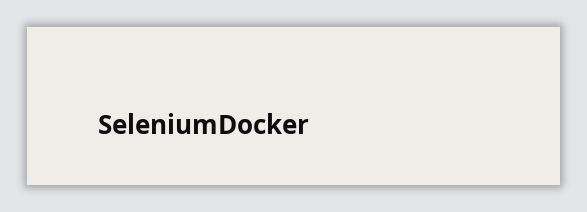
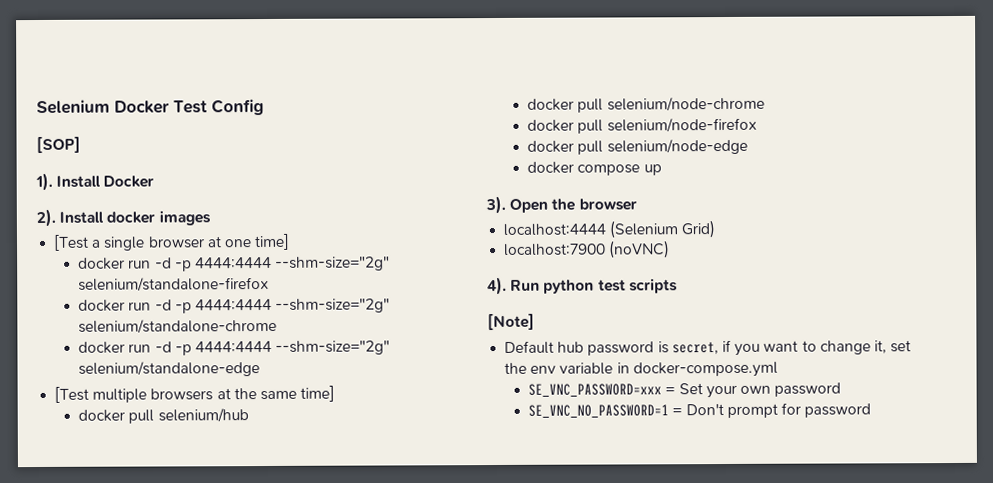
- SeleniumDocker
+ Selenium Docker Test Config
+ [SOP]
+ 1). Install Docker
+ 2). Install docker images
+ [Test a single browser at one time]
+ docker run -d -p 4444:4444 --shm-size="2g" selenium/standalone-firefox
+ docker run -d -p 4444:4444 --shm-size="2g" selenium/standalone-chrome
+ docker run -d -p 4444:4444 --shm-size="2g" selenium/standalone-edge
+ [Test multiple browsers at the same time]
+ docker pull selenium/hub
+ docker pull selenium/node-chrome
+ docker pull selenium/node-firefox
+ docker pull selenium/node-edge
+ docker compose up
+ 3). Open the browser
+ localhost:4444 (Selenium Grid)
+ localhost:7900 (noVNC)
+ 4). Run python test scripts
+ [Note]
+ Default hub password is secret, if you want to change it, set the env variable in docker-compose.yml
+ SE_VNC_PASSWORD=xxx = Set your own password
+ SE_VNC_NO_PASSWORD=1 = Don't prompt for password

